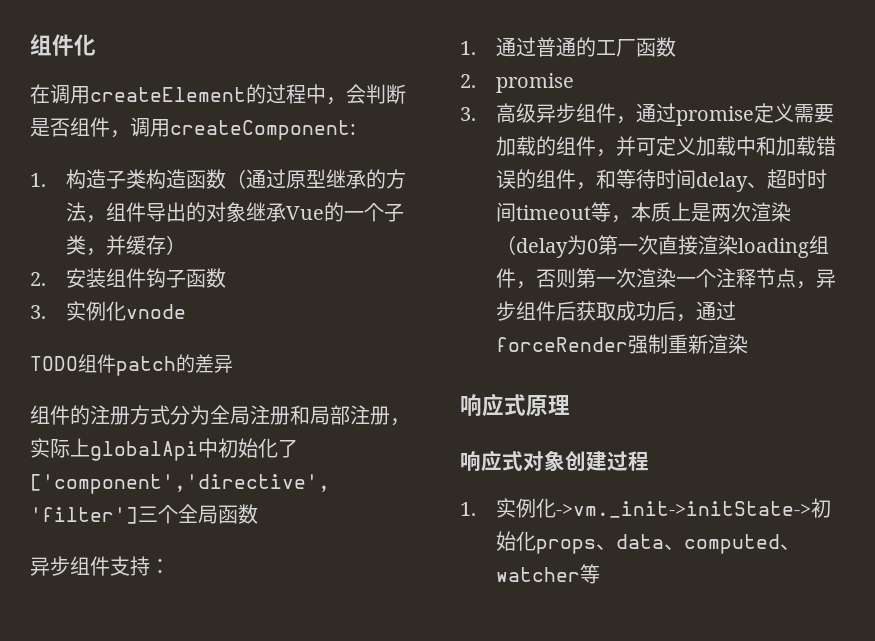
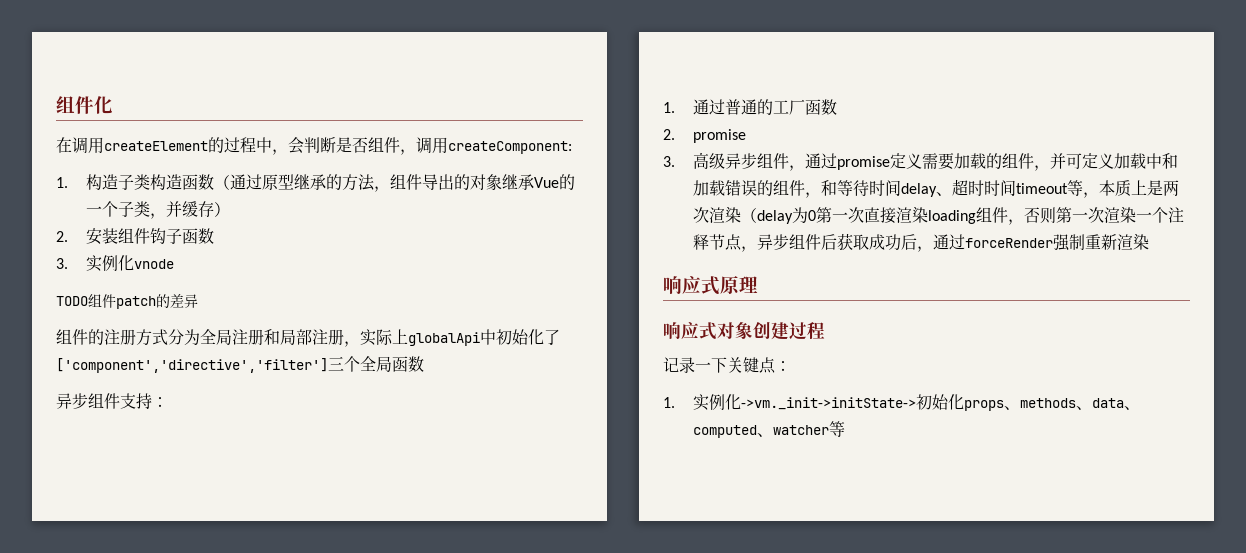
+ 记录一下关键点：
- 1.实例化->vm._init->initState->初始化props、data、computed、watcher等
+ 1.实例化->vm._init->initState->初始化props、methods、data、computed、watcher等

